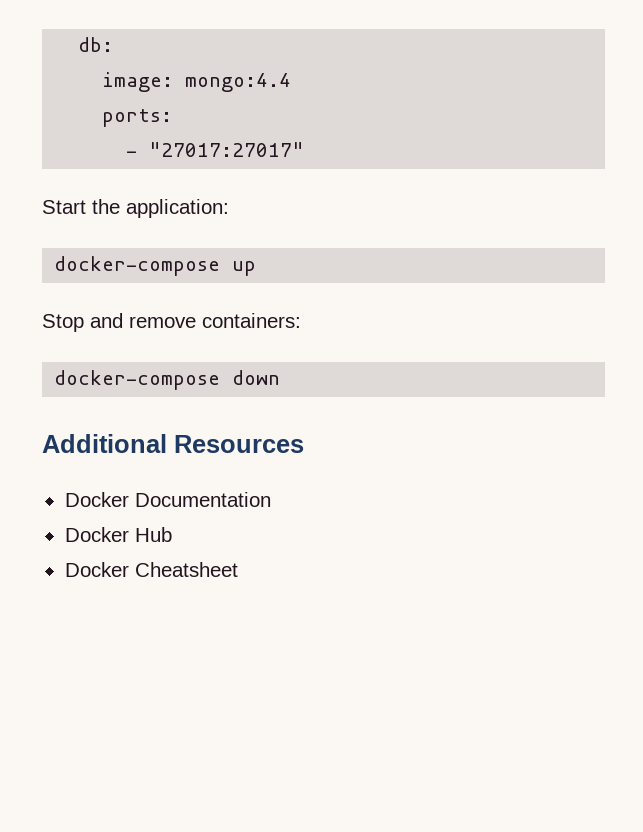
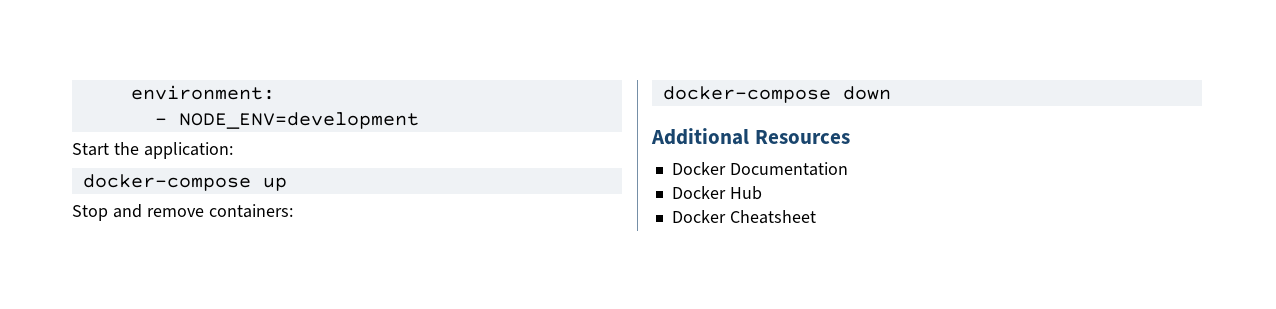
- db:
- image: mongo:4.4
- ports:
+ environment:
- - "27017:27017"
+ - NODE_ENV=development

